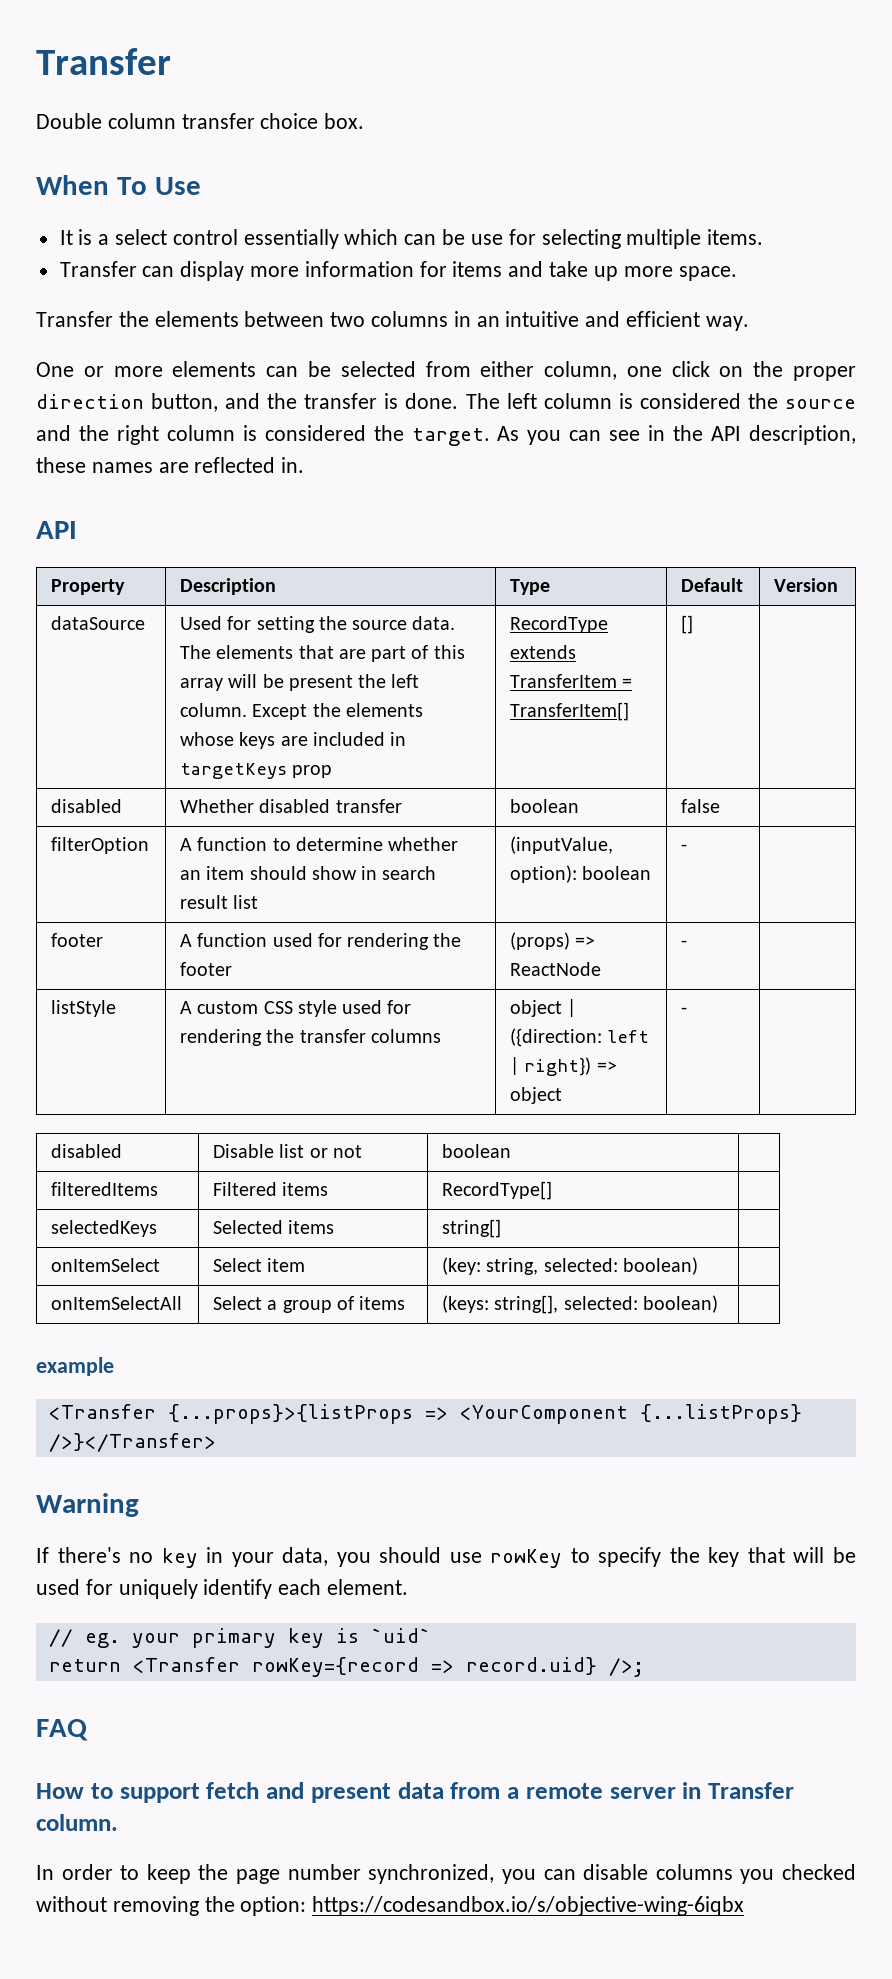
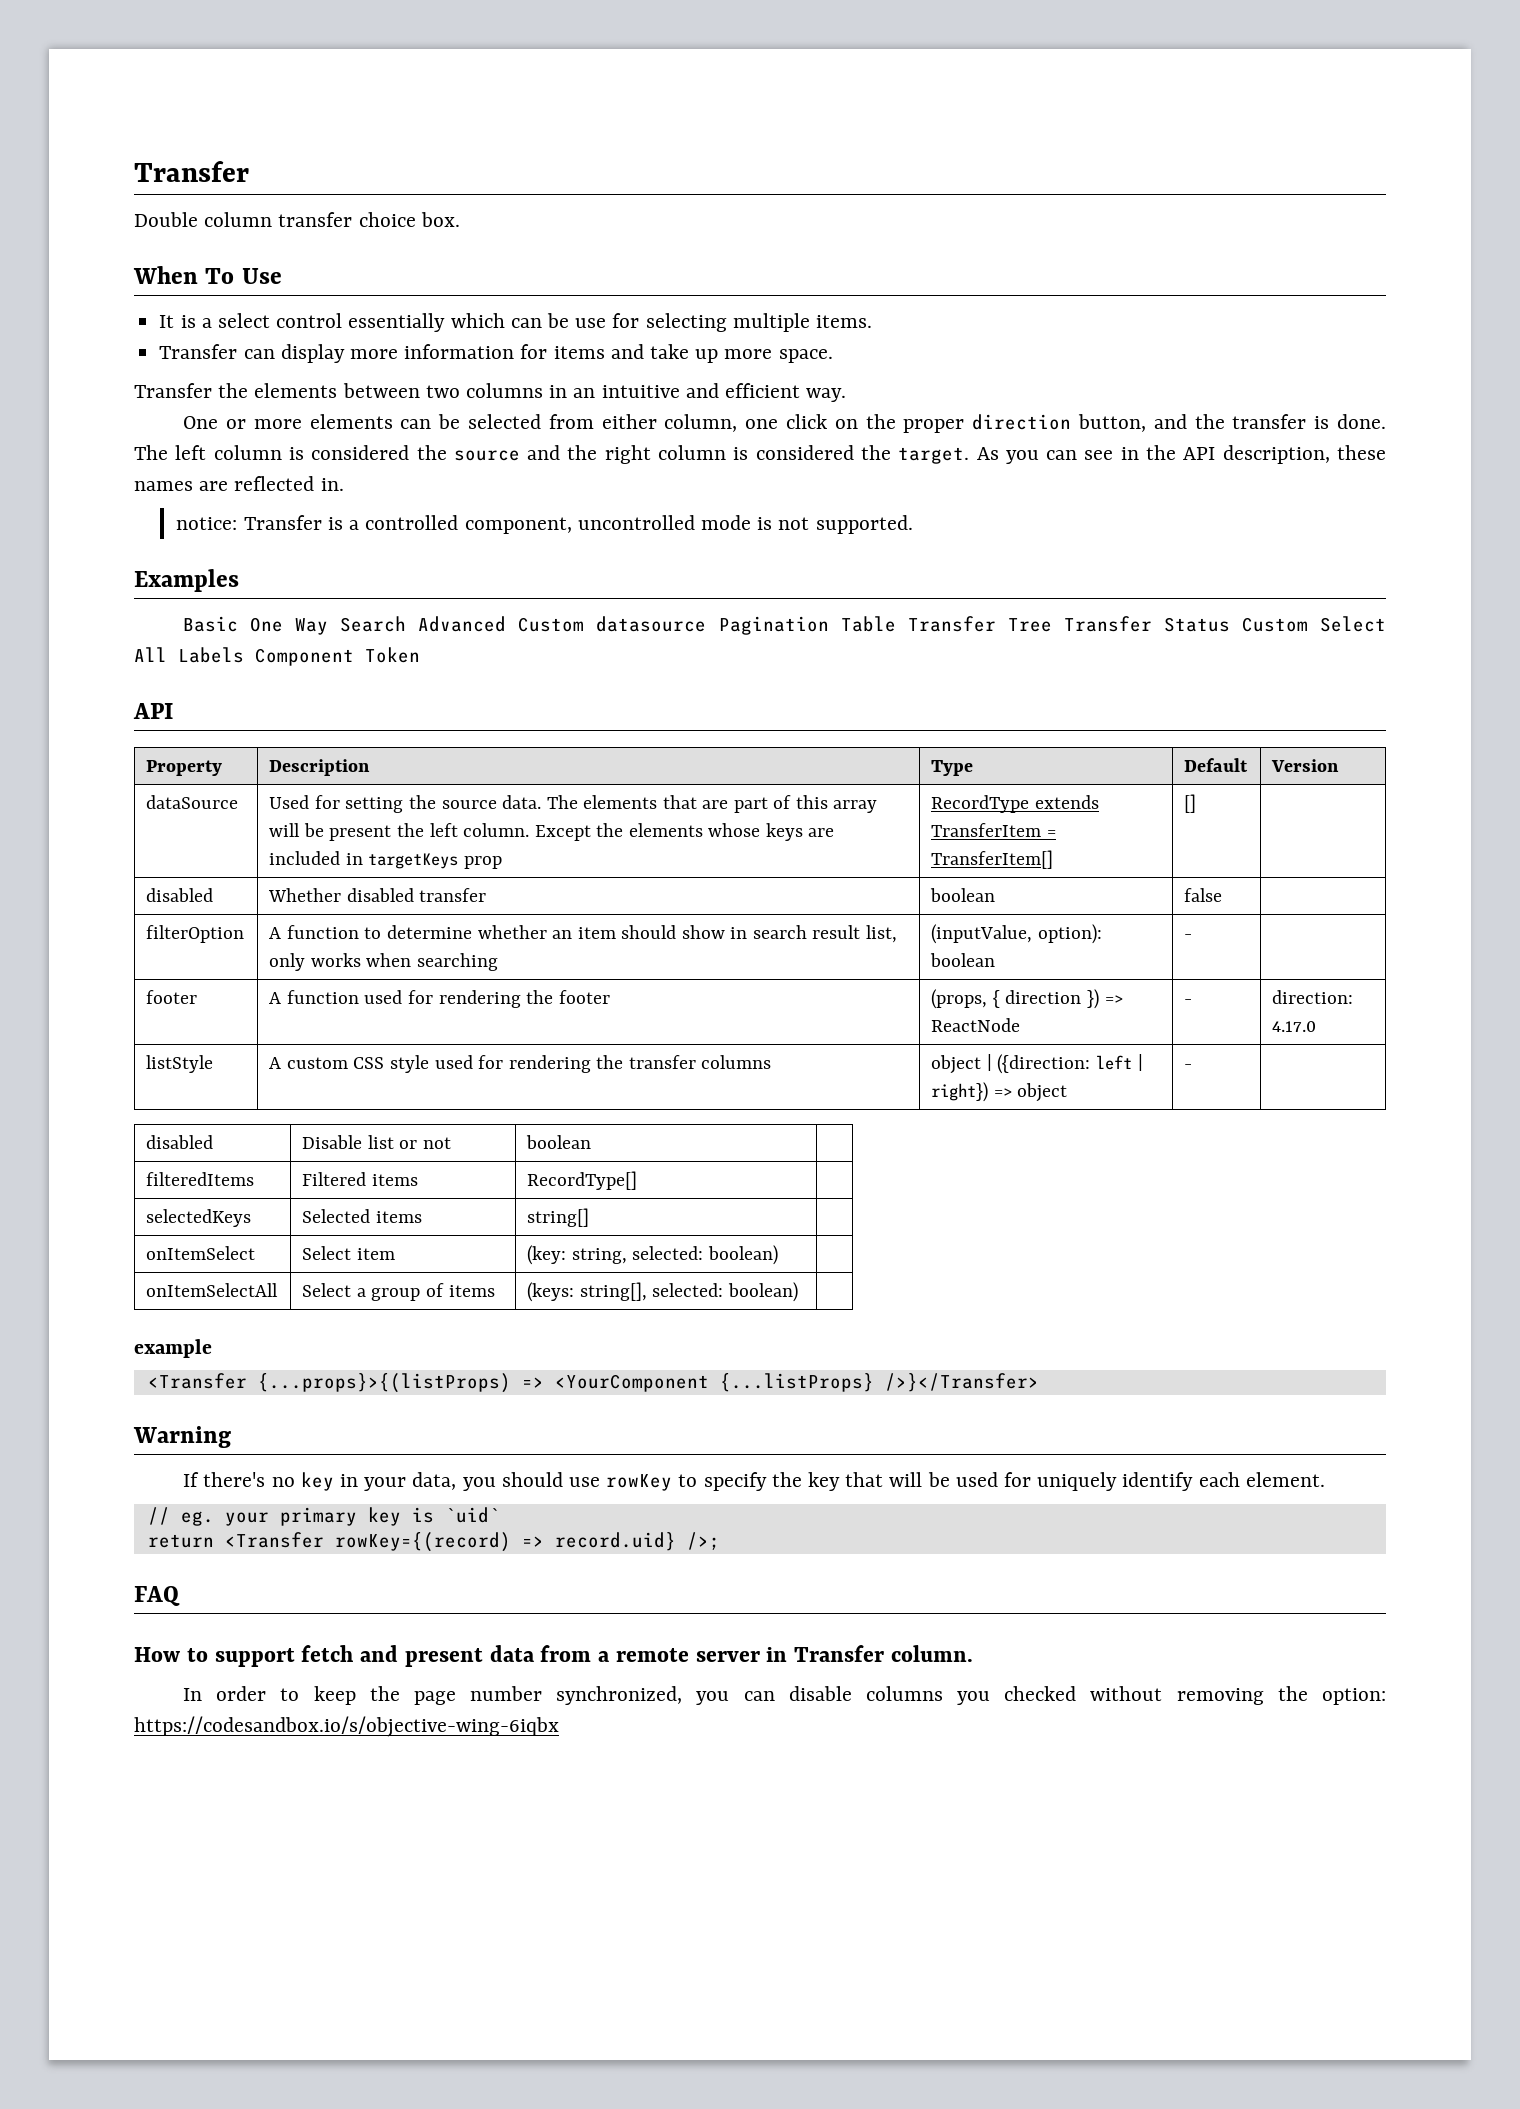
+ notice: Transfer is a controlled component, uncontrolled mode is not supported.
+ Examples
+ Basic One Way Search Advanced Custom datasource Pagination Table Transfer Tree Transfer Status Custom Select All Labels Component Token
- filterOption | A function to determine whether an item should show in search result list | (inputValue, option): boolean | - |
+ filterOption | A function to determine whether an item should show in search result list, only works when searching | (inputValue, option): boolean | - |
- footer | A function used for rendering the footer | (props) => ReactNode | - |
+ footer | A function used for rendering the footer | (props, { direction }) => ReactNode | - | direction: 4.17.0
- <Transfer {...props}>{listProps => <YourComponent {...listProps} />}</Transfer>
+ <Transfer {...props}>{(listProps) => <YourComponent {...listProps} />}</Transfer>
- return <Transfer rowKey={record => record.uid} />;
+ return <Transfer rowKey={(record) => record.uid} />;

